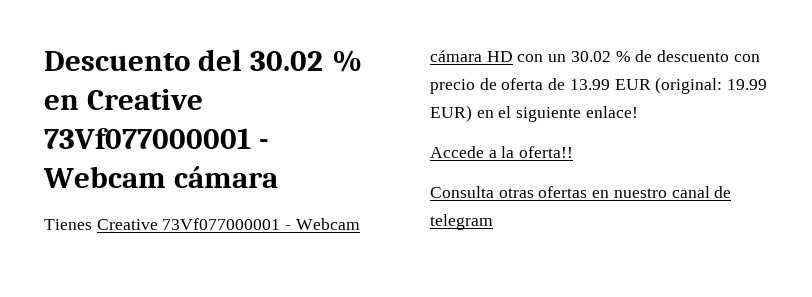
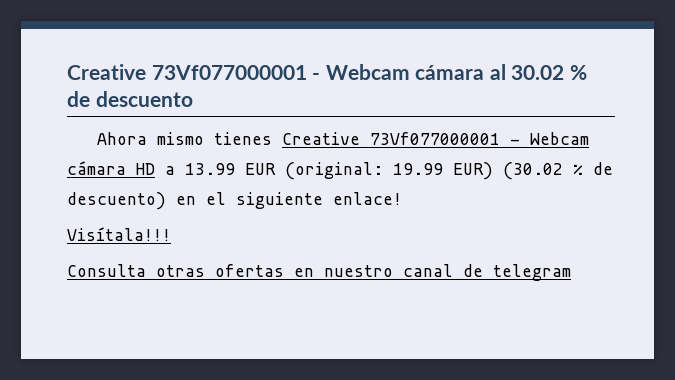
- Descuento del 30.02 % en Creative 73Vf077000001 - Webcam cámara
- Tienes Creative 73Vf077000001 - Webcam cámara HD con un 30.02 % de descuento con precio de oferta de 13.99 EUR (original: 19.99 EUR) en el siguiente enlace!
+ Creative 73Vf077000001 - Webcam cámara al 30.02 % de descuento
+ Ahora mismo tienes Creative 73Vf077000001 - Webcam cámara HD a 13.99 EUR (original: 19.99 EUR) (30.02 % de descuento) en el siguiente enlace!
- Accede a la oferta!!
+ Visítala!!!

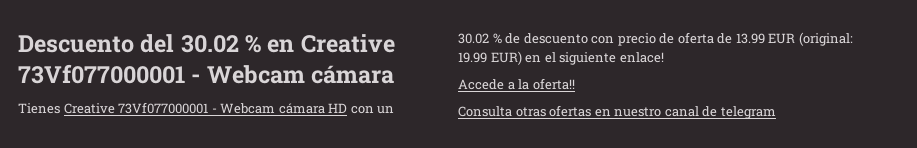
- Creative 73Vf077000001 - Webcam cámara al 30.02 % de descuento
- Ahora mismo tienes Creative 73Vf077000001 - Webcam cámara HD a 13.99 EUR (original: 19.99 EUR) (30.02 % de descuento) en el siguiente enlace!
+ Descuento del 30.02 % en Creative 73Vf077000001 - Webcam cámara
+ Tienes Creative 73Vf077000001 - Webcam cámara HD con un 30.02 % de descuento con precio de oferta de 13.99 EUR (original: 19.99 EUR) en el siguiente enlace!
- Visítala!!!
+ Accede a la oferta!!

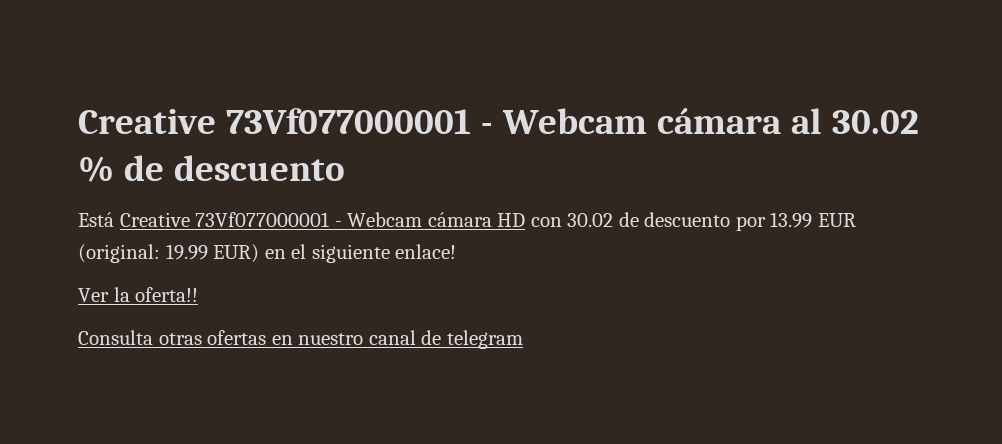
- Descuento del 30.02 % en Creative 73Vf077000001 - Webcam cámara
- Tienes Creative 73Vf077000001 - Webcam cámara HD con un 30.02 % de descuento con precio de oferta de 13.99 EUR (original: 19.99 EUR) en el siguiente enlace!
+ Creative 73Vf077000001 - Webcam cámara al 30.02 % de descuento
+ Está Creative 73Vf077000001 - Webcam cámara HD con 30.02 de descuento por 13.99 EUR (original: 19.99 EUR) en el siguiente enlace!
- Accede a la oferta!!
+ Ver la oferta!!

